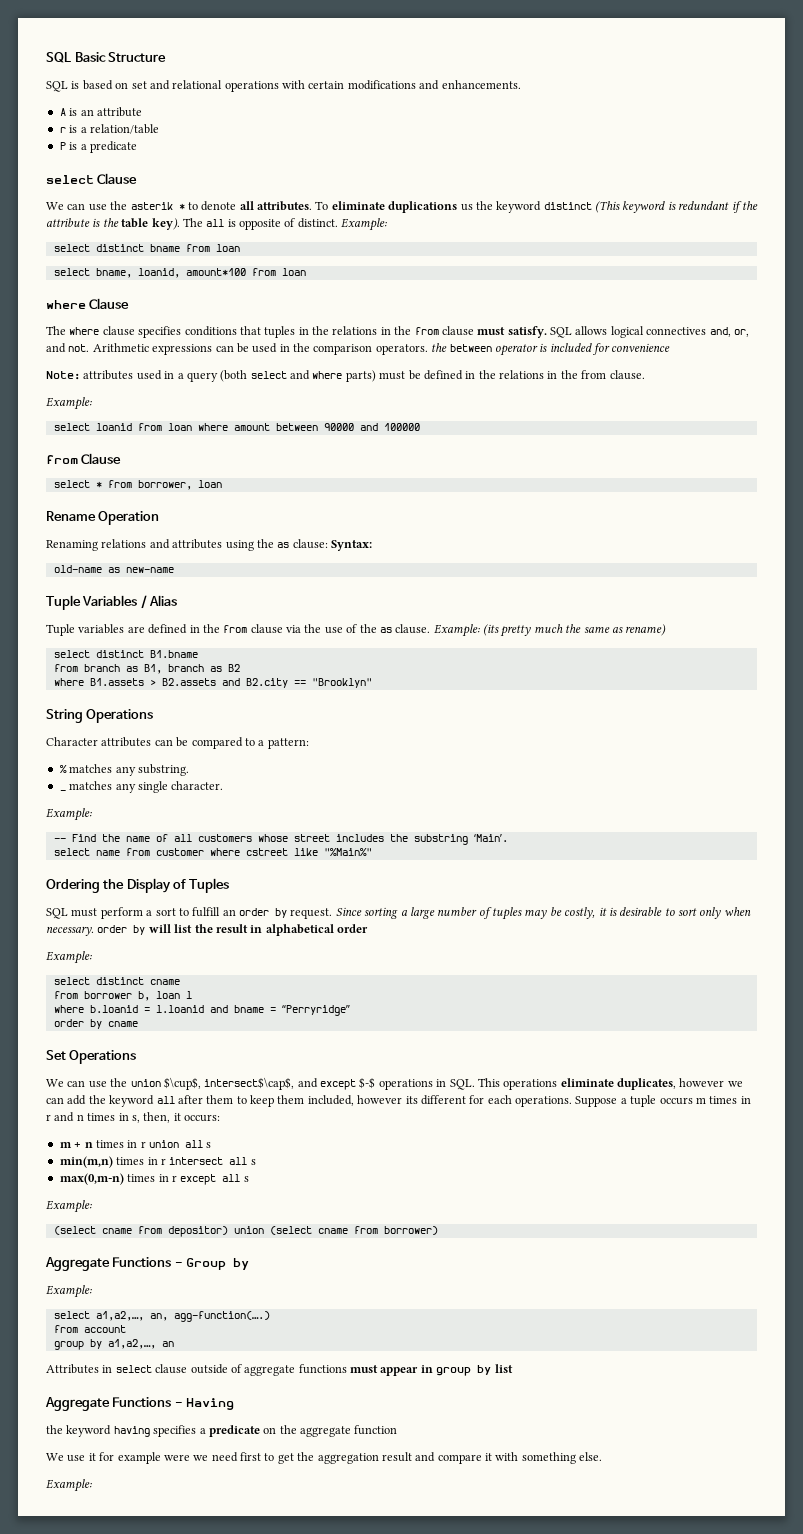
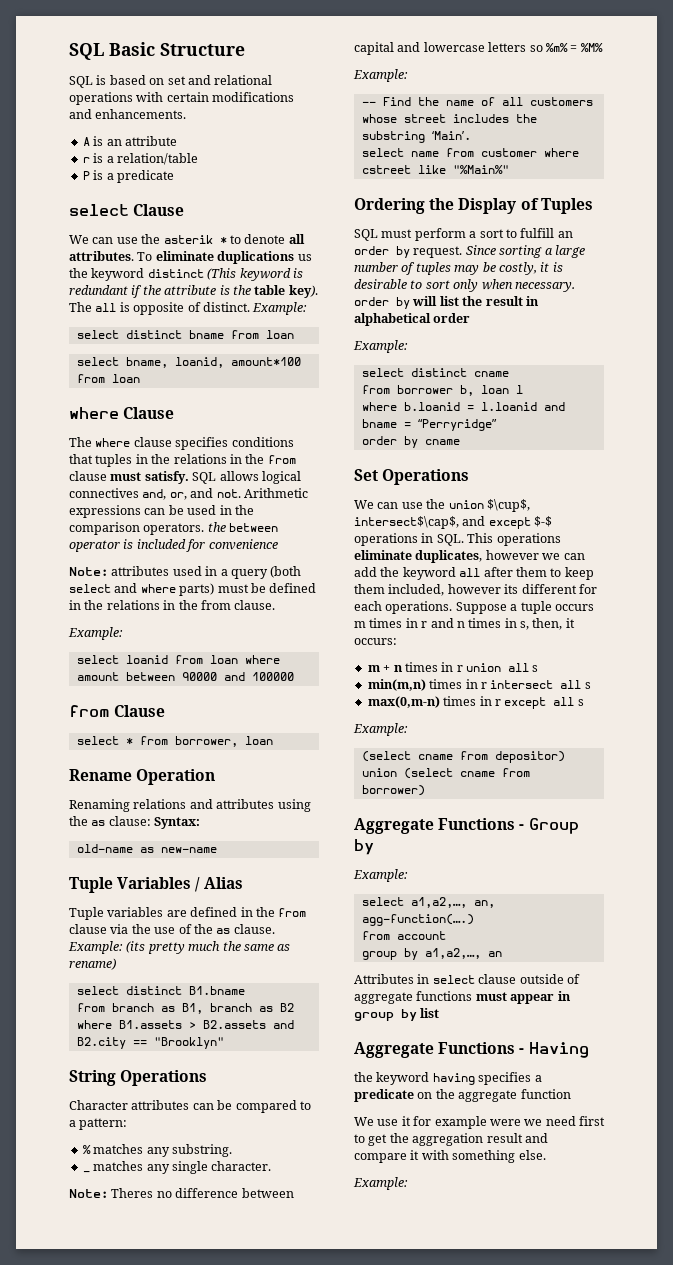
+ Note: Theres no difference between capital and lowercase letters so %m% = %M%

